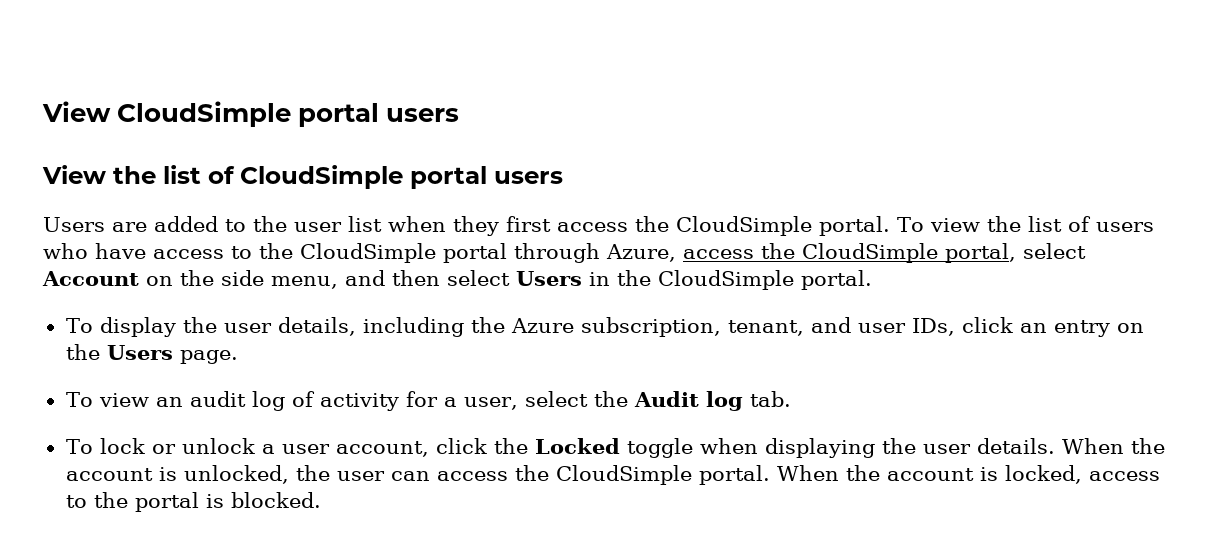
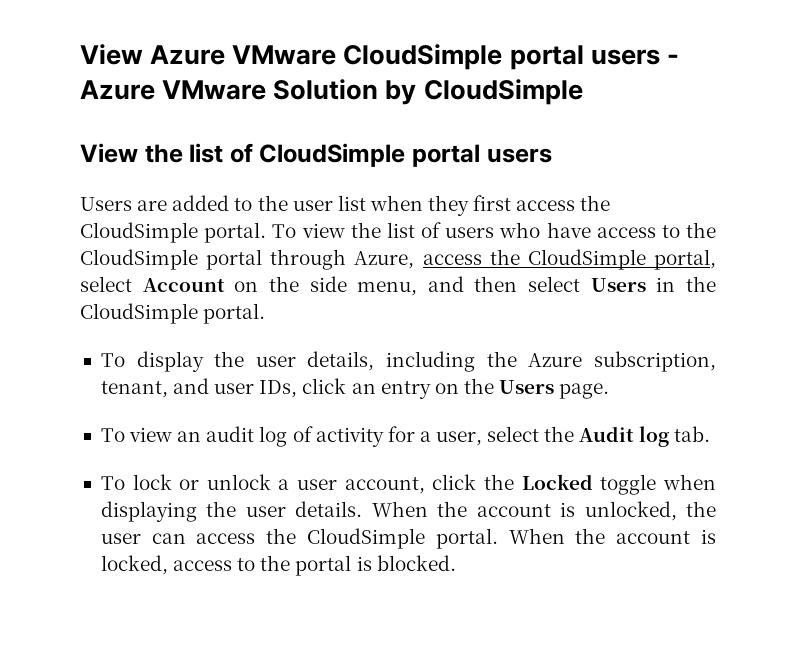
- View CloudSimple portal users
+ View Azure VMware CloudSimple portal users - Azure VMware Solution by CloudSimple

